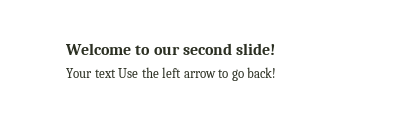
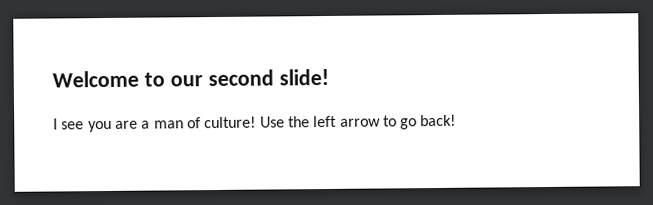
- Your text Use the left arrow to go back!
+ I see you are a man of culture! Use the left arrow to go back!

